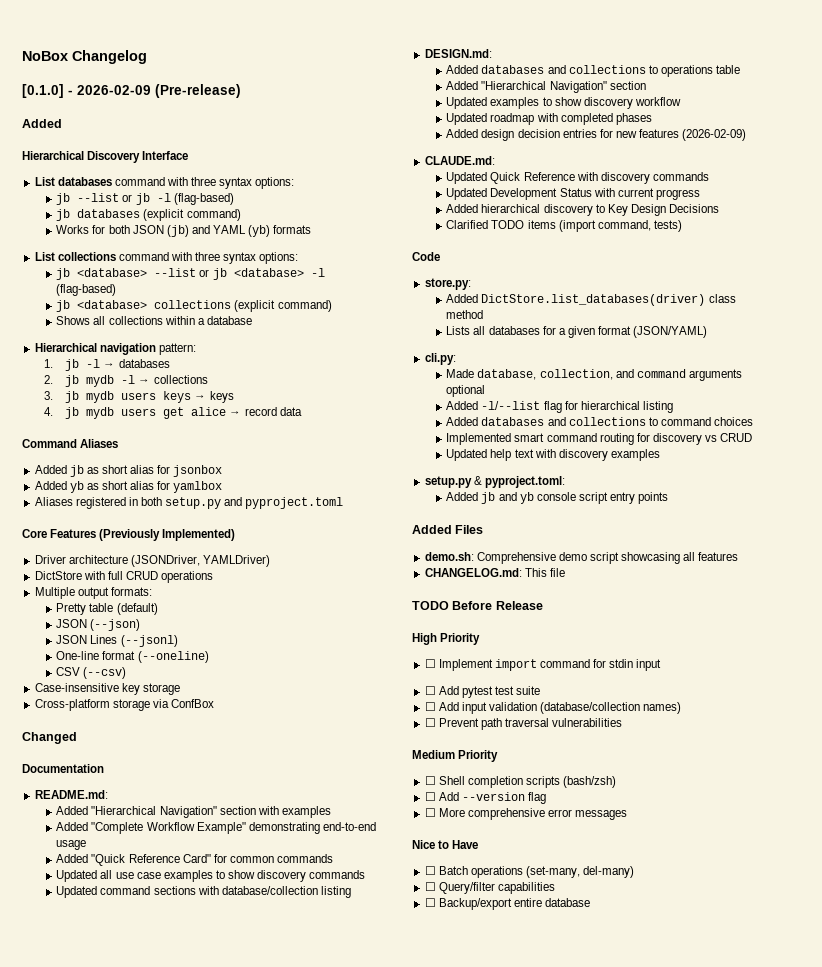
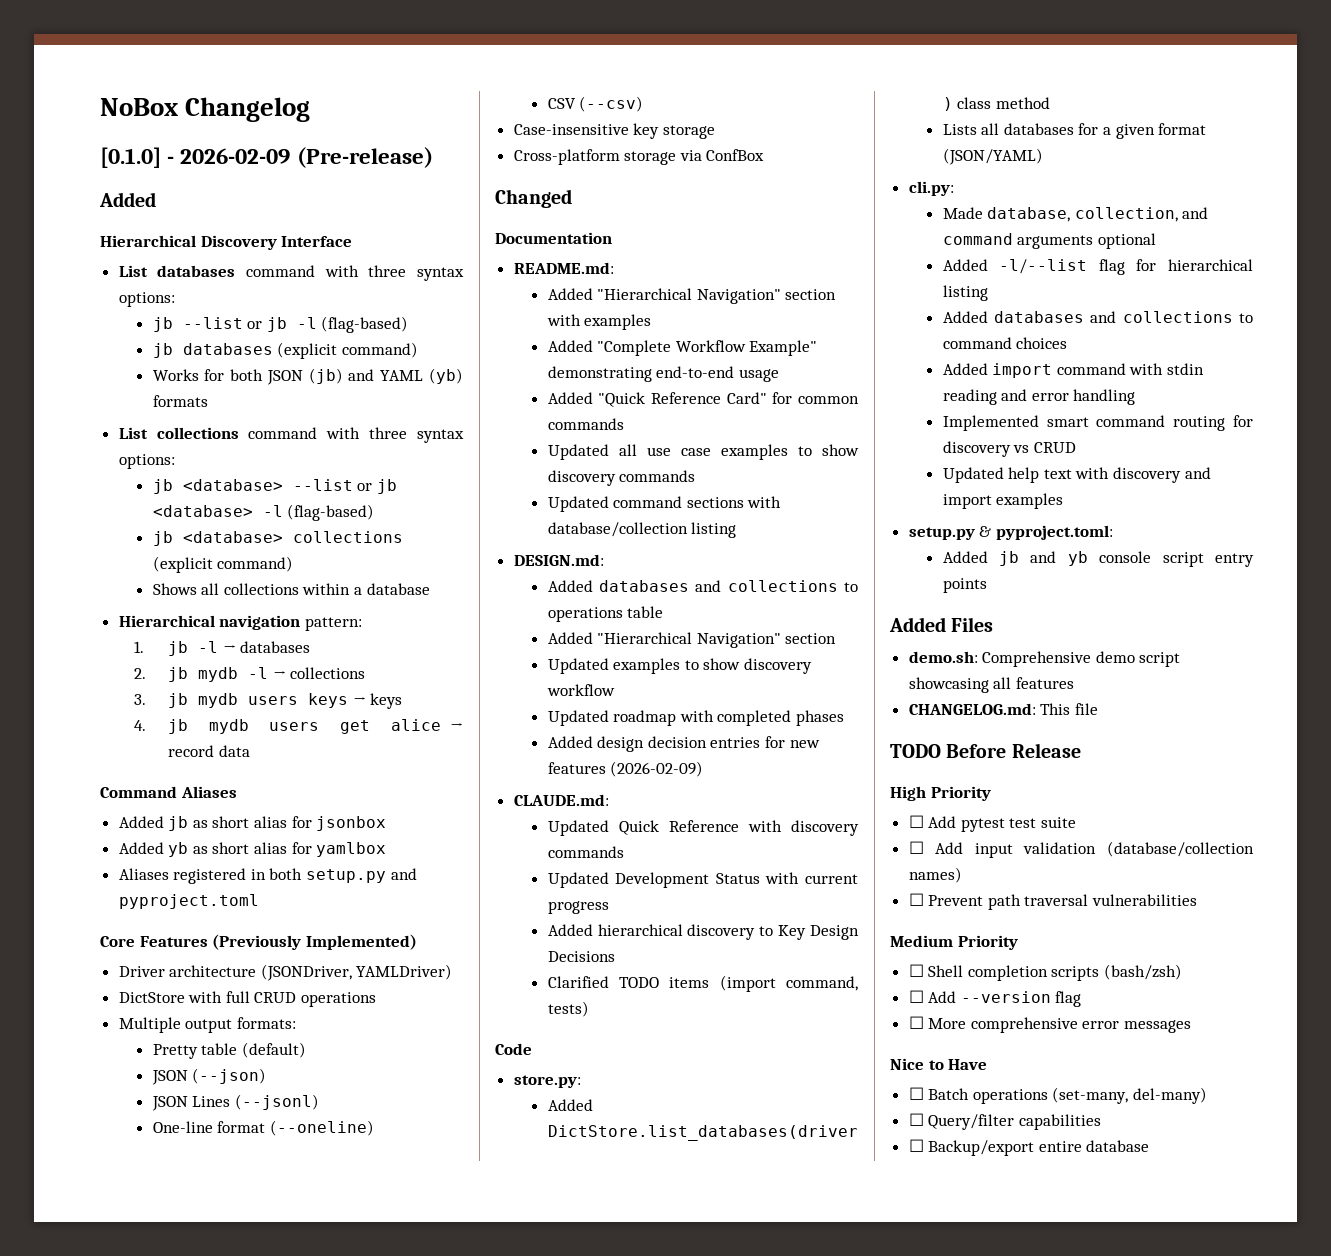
+ Added import command with stdin reading and error handling
- Updated help text with discovery examples
+ Updated help text with discovery and import examples
- ☐ Implement import command for stdin input

